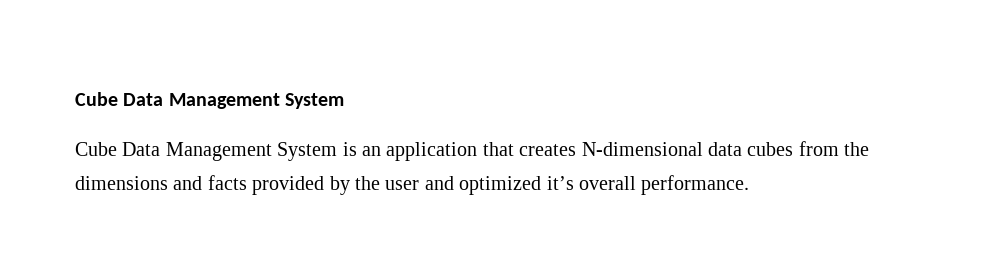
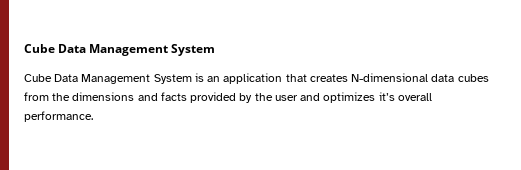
- Cube Data Management System is an application that creates N-dimensional data cubes from the dimensions and facts provided by the user and optimized it’s overall performance.
+ Cube Data Management System is an application that creates N-dimensional data cubes from the dimensions and facts provided by the user and optimizes it’s overall performance.

